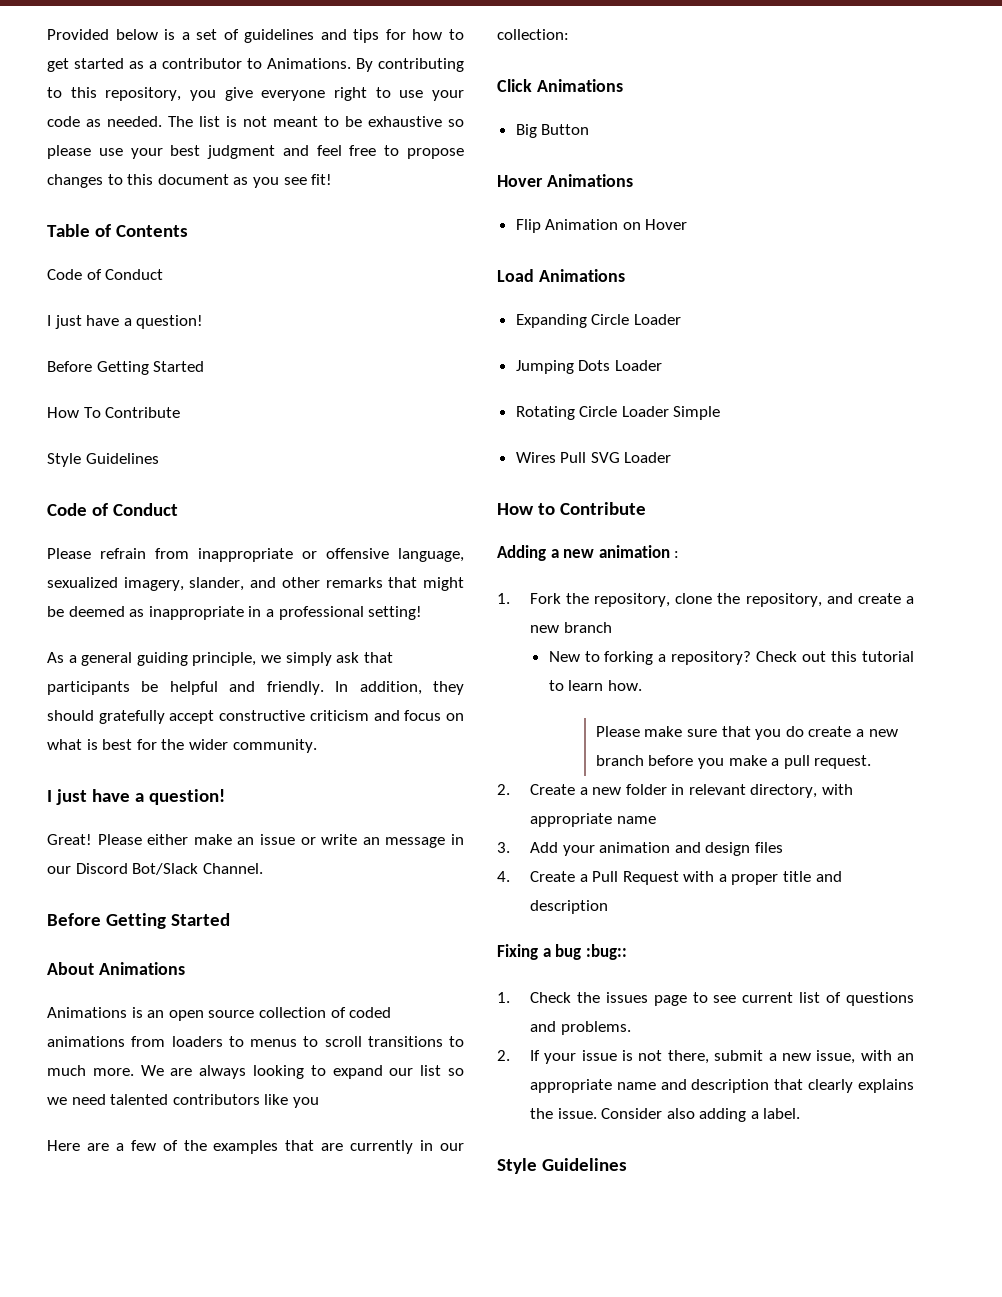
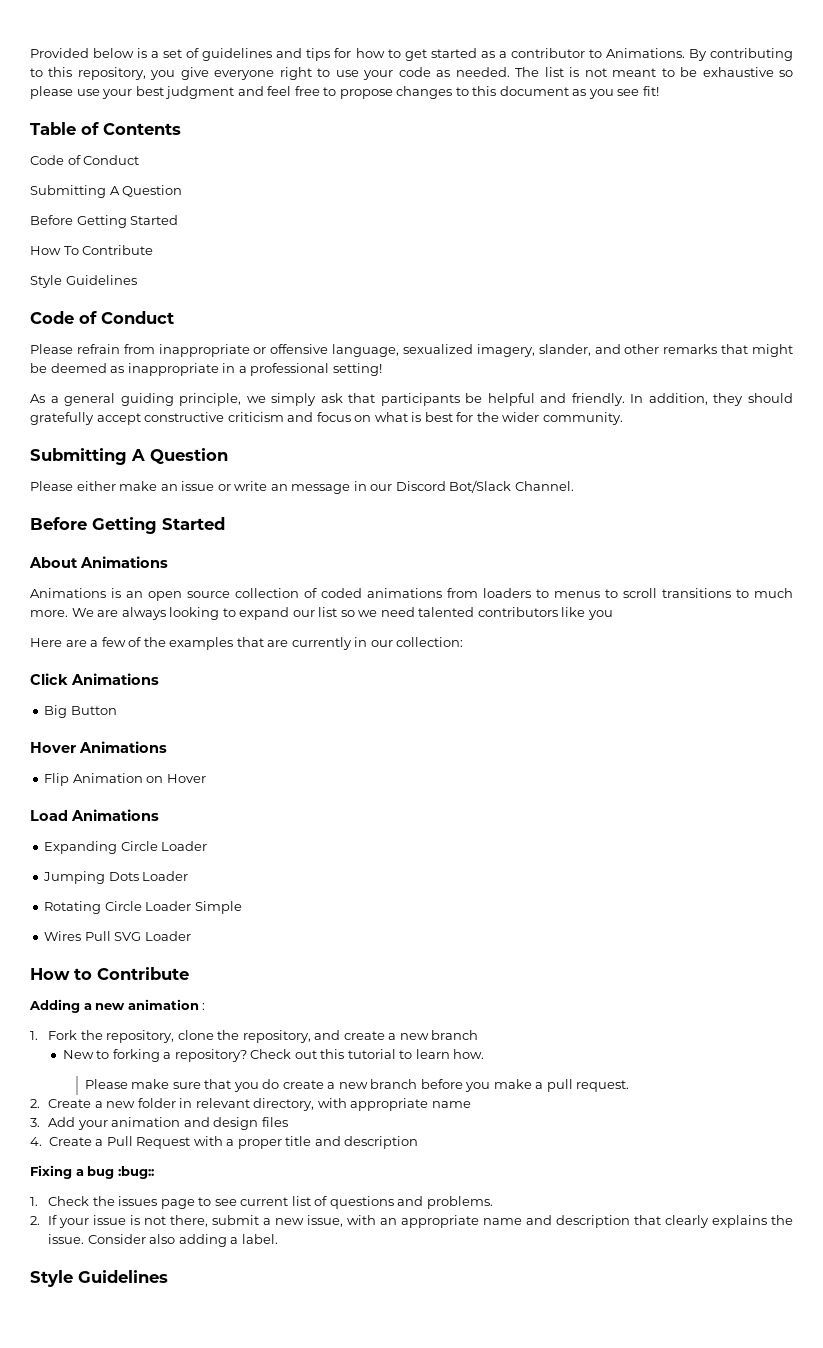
  Table of Contents
  Code of Conduct
- I just have a question!
+ Submitting A Question
  In addition, they should gratefully accept constructive criticism and focus on what is best for the wider community.
- I just have a question!
- Great! Please either make an issue or write an message in our Discord Bot/Slack Channel.
+ Submitting A Question
+ Please either make an issue or write an message in our Discord Bot/Slack Channel.

